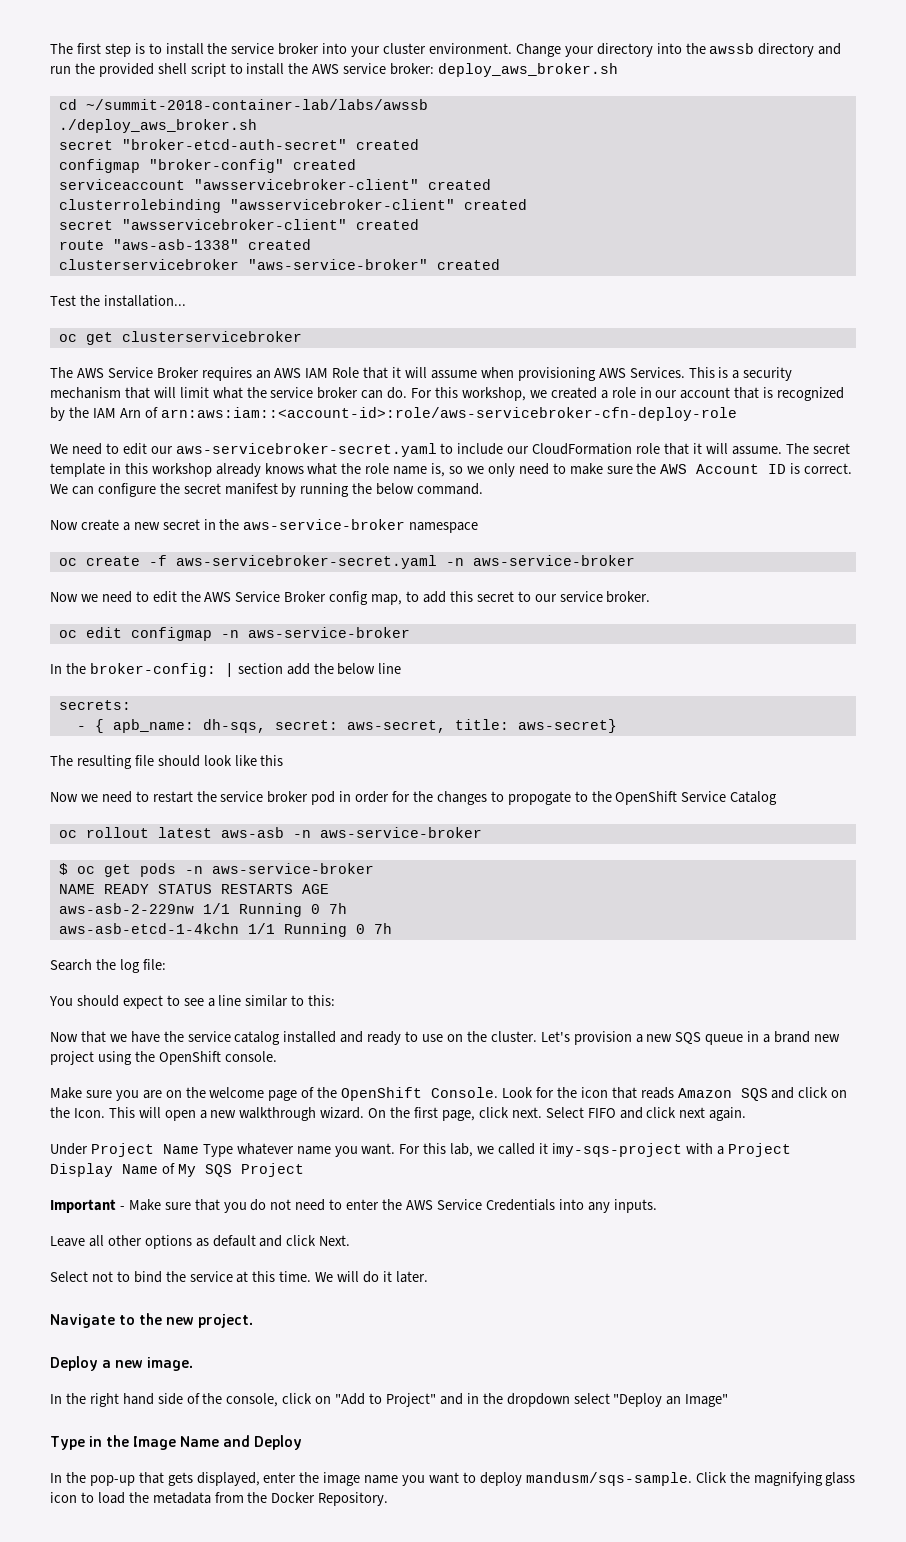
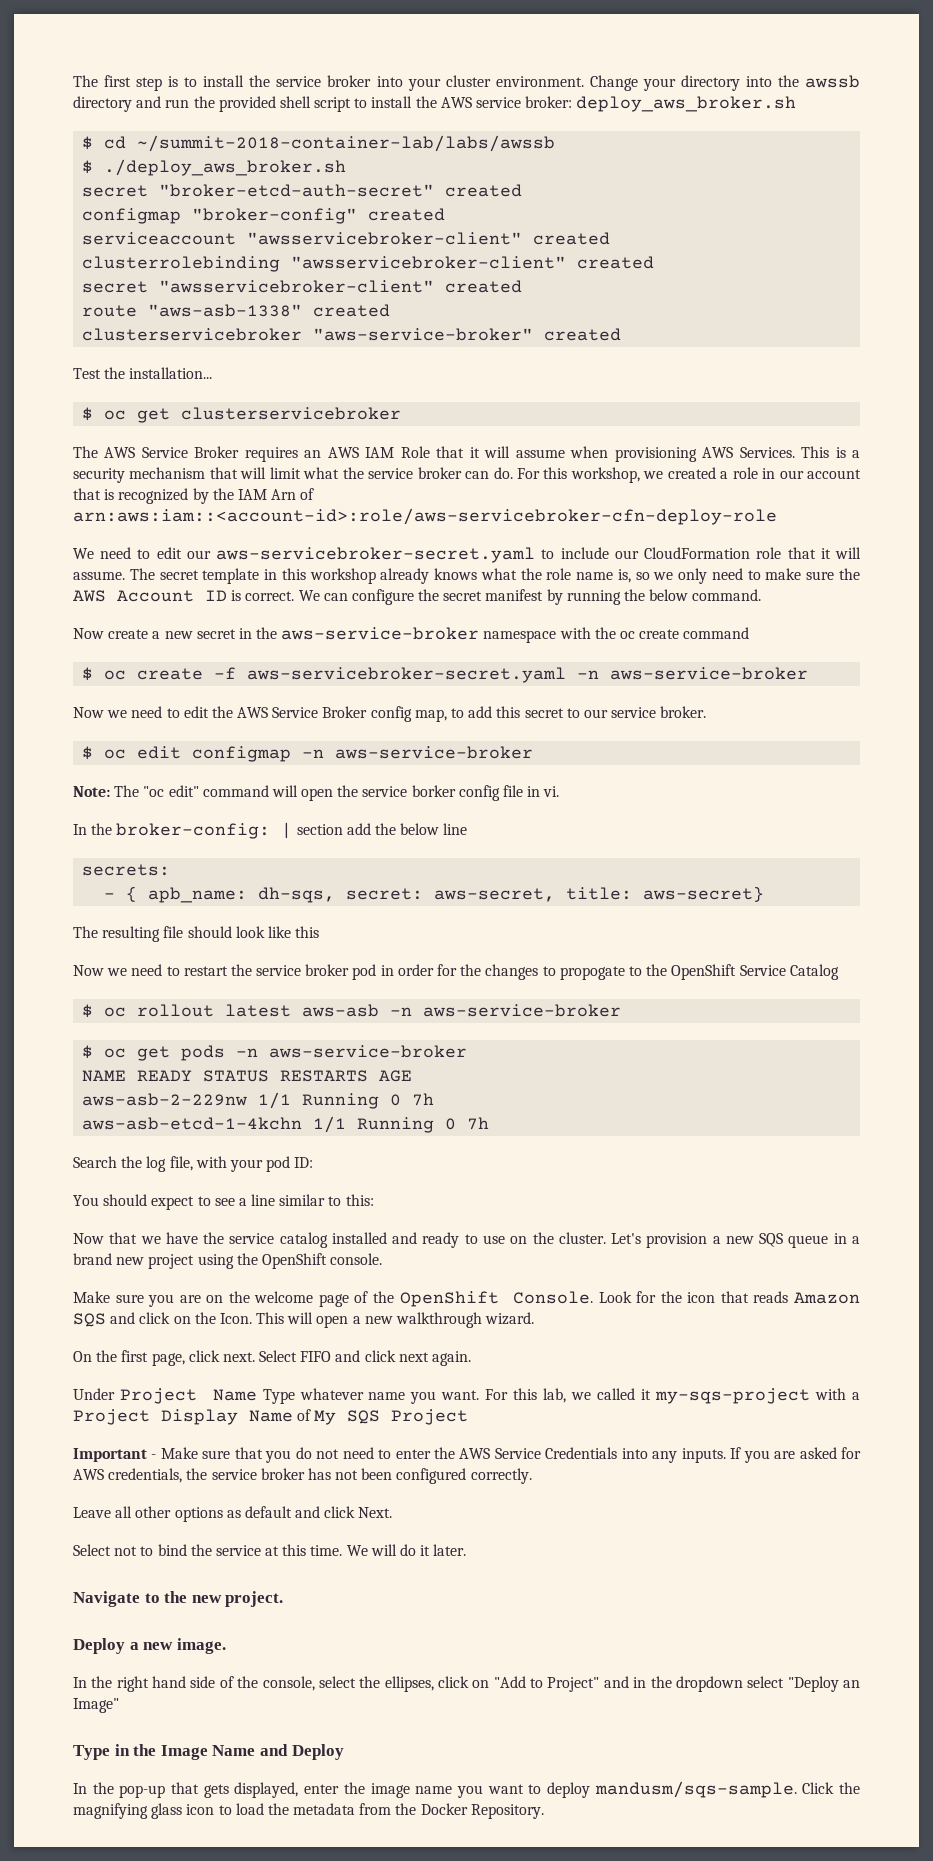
- cd ~/summit-2018-container-lab/labs/awssb
+ $ cd ~/summit-2018-container-lab/labs/awssb
- ./deploy_aws_broker.sh
+ $ ./deploy_aws_broker.sh
- oc get clusterservicebroker
+ $ oc get clusterservicebroker
- Now create a new secret in the aws-service-broker namespace
- oc create -f aws-servicebroker-secret.yaml -n aws-service-broker
+ Now create a new secret in the aws-service-broker namespace with the oc create command
+ $ oc create -f aws-servicebroker-secret.yaml -n aws-service-broker
- oc edit configmap -n aws-service-broker
+ $ oc edit configmap -n aws-service-broker
+ Note: The "oc edit" command will open the service borker config file in vi.
- oc rollout latest aws-asb -n aws-service-broker
+ $ oc rollout latest aws-asb -n aws-service-broker
- Search the log file:
+ Search the log file, with your pod ID:
- This will open a new walkthrough wizard. On the first page, click next.
+ This will open a new walkthrough wizard.
+ On the first page, click next.
- For this lab, we called it imy-sqs-project with a Project Display Name of My SQS Project
+ For this lab, we called it my-sqs-project with a Project Display Name of My SQS Project
+ If you are asked for AWS credentials, the service broker has not been configured correctly.
- In the right hand side of the console, click on "Add to Project" and in the dropdown select "Deploy an Image"
+ In the right hand side of the console, select the ellipses, click on "Add to Project" and in the dropdown select "Deploy an Image"

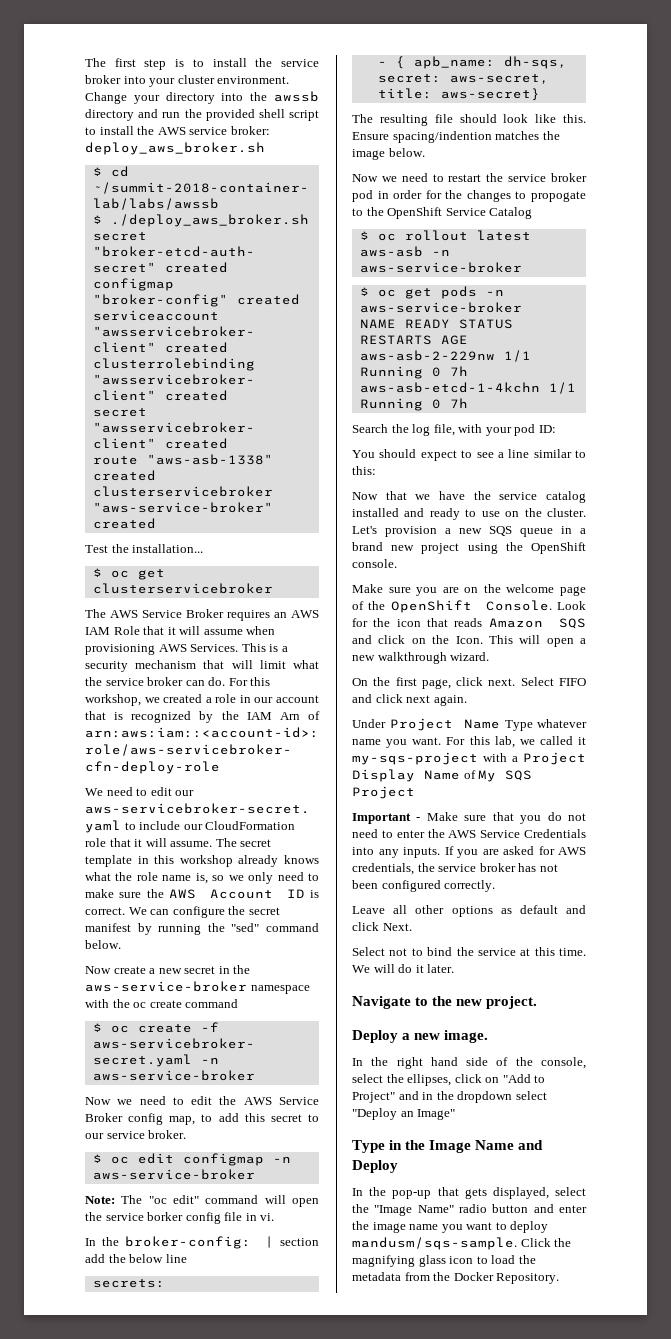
- We can configure the secret manifest by running the below command.
+ We can configure the secret manifest by running the "sed" command below.
- The resulting file should look like this
+ The resulting file should look like this. Ensure spacing/indention matches the image below.
- In the pop-up that gets displayed, enter the image name you want to deploy mandusm/sqs-sample.
+ In the pop-up that gets displayed, select the "Image Name" radio button and enter the image name you want to deploy mandusm/sqs-sample.

